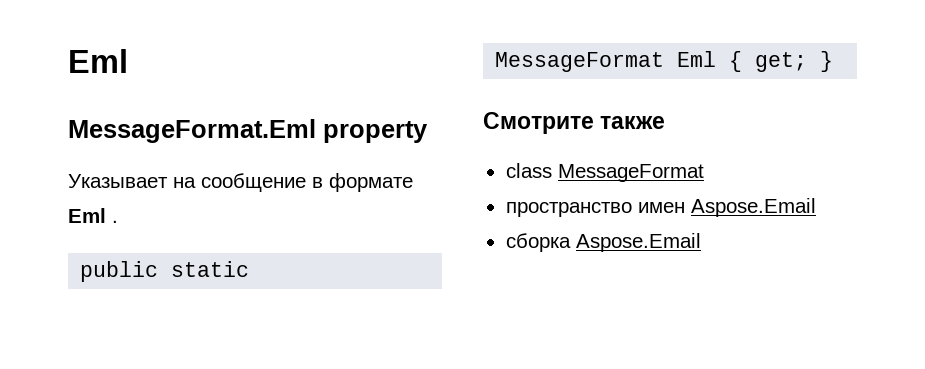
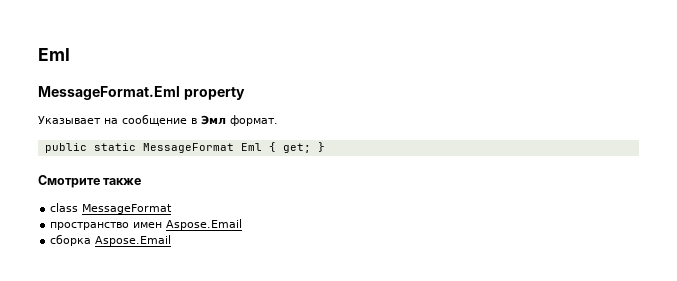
- Указывает на сообщение в формате Eml .
+ Указывает на сообщение в Эмл формат.

